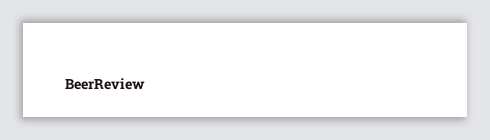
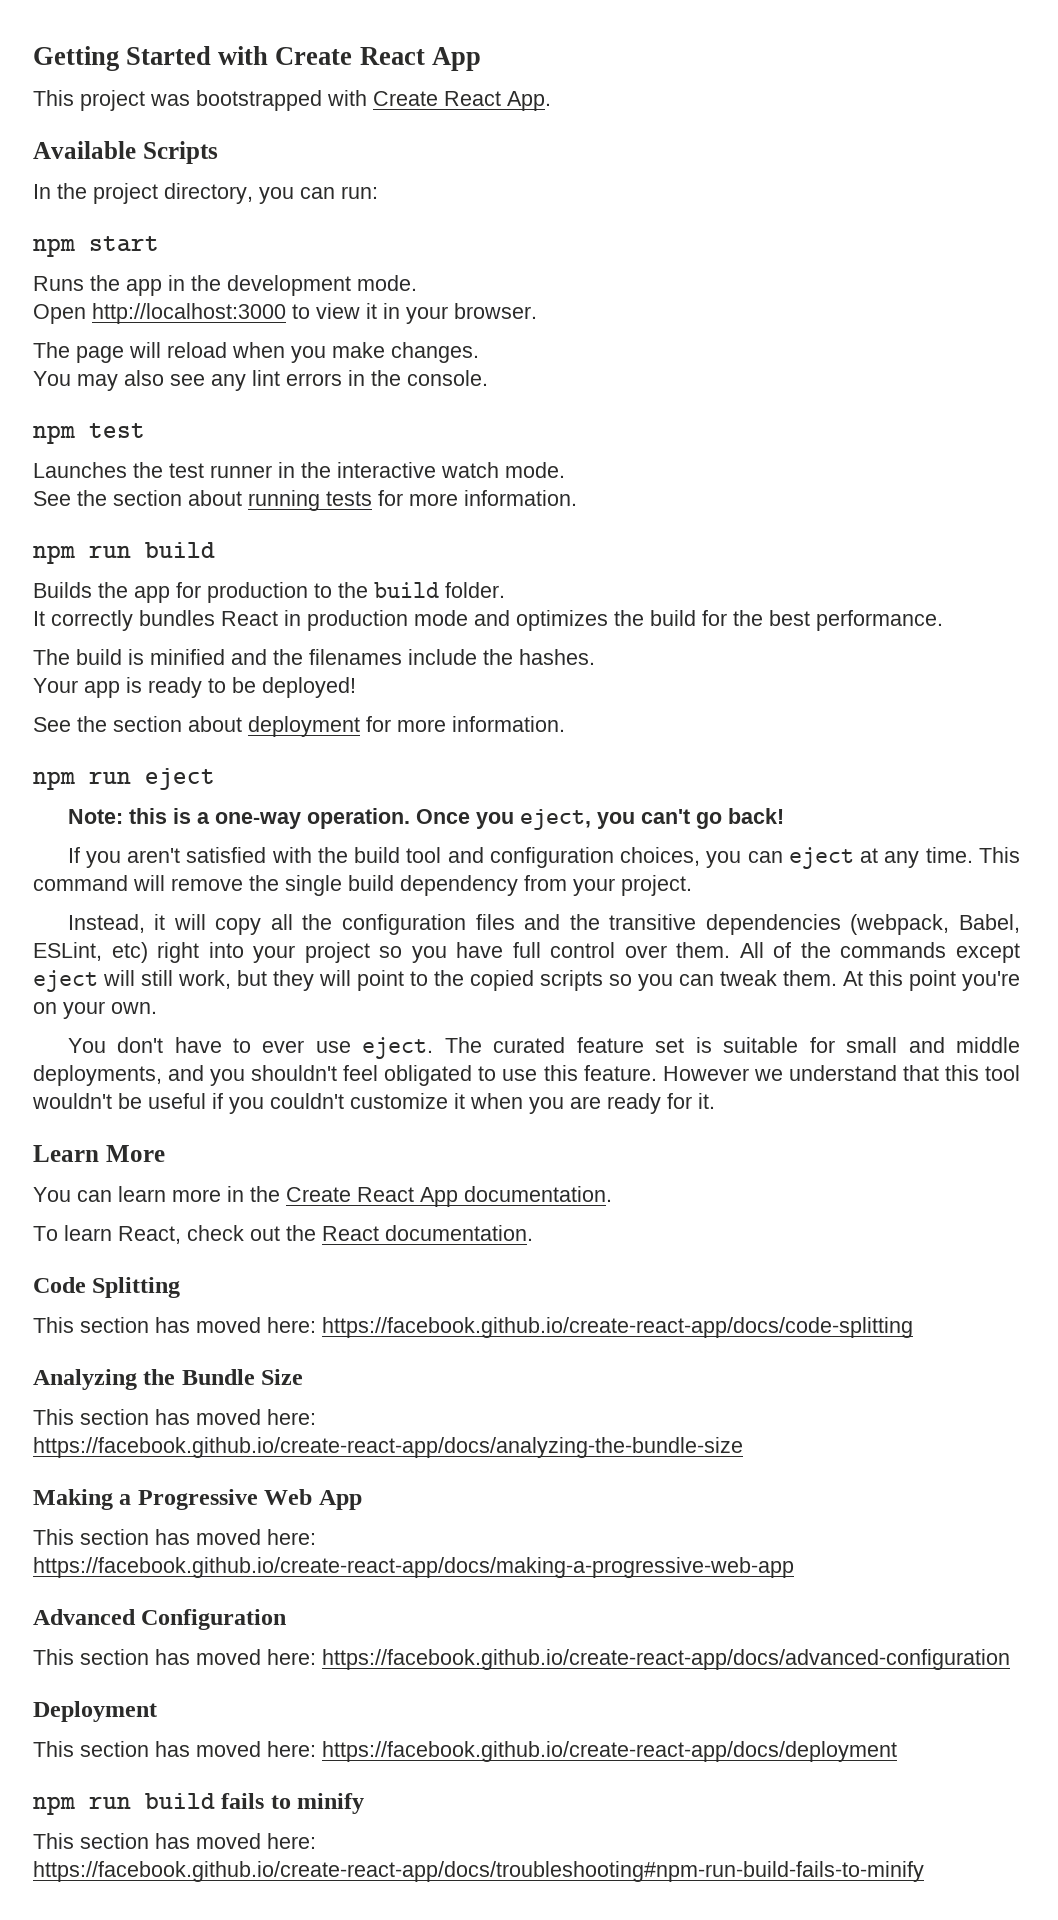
- BeerReview
+ Getting Started with Create React App
+ This project was bootstrapped with Create React App.
+ Available Scripts
+ In the project directory, you can run:
+ npm start
+ Runs the app in the development mode.
+ Open http://localhost:3000 to view it in your browser.
+ The page will reload when you make changes.
+ You may also see any lint errors in the console.
+ npm test
+ Launches the test runner in the interactive watch mode.
+ See the section about running tests for more information.
+ npm run build
+ Builds the app for production to the build folder.
+ It correctly bundles React in production mode and optimizes the build for the best performance.
+ The build is minified and the filenames include the hashes.
+ Your app is ready to be deployed!
+ See the section about deployment for more information.
+ npm run eject
+ Note: this is a one-way operation. Once you eject, you can't go back!
+ If you aren't satisfied with the build tool and configuration choices, you can eject at any time. This command will remove the single build dependency from your project.
+ Instead, it will copy all the configuration files and the transitive dependencies (webpack, Babel, ESLint, etc) right into your project so you have full control over them. All of the commands except eject will still work, but they will point to the copied scripts so you can tweak them. At this point you're on your own.
+ You don't have to ever use eject. The curated feature set is suitable for small and middle deployments, and you shouldn't feel obligated to use this feature. However we understand that this tool wouldn't be useful if you couldn't customize it when you are ready for it.
+ Learn More
+ You can learn more in the Create React App documentation.
+ To learn React, check out the React documentation.
+ Code Splitting
+ This section has moved here: https://facebook.github.io/create-react-app/docs/code-splitting
+ Analyzing the Bundle Size
+ This section has moved here: https://facebook.github.io/create-react-app/docs/analyzing-the-bundle-size
+ Making a Progressive Web App
+ This section has moved here: https://facebook.github.io/create-react-app/docs/making-a-progressive-web-app
+ Advanced Configuration
+ This section has moved here: https://facebook.github.io/create-react-app/docs/advanced-configuration
+ Deployment
+ This section has moved here: https://facebook.github.io/create-react-app/docs/deployment
+ npm run build fails to minify
+ This section has moved here: https://facebook.github.io/create-react-app/docs/troubleshooting#npm-run-build-fails-to-minify

